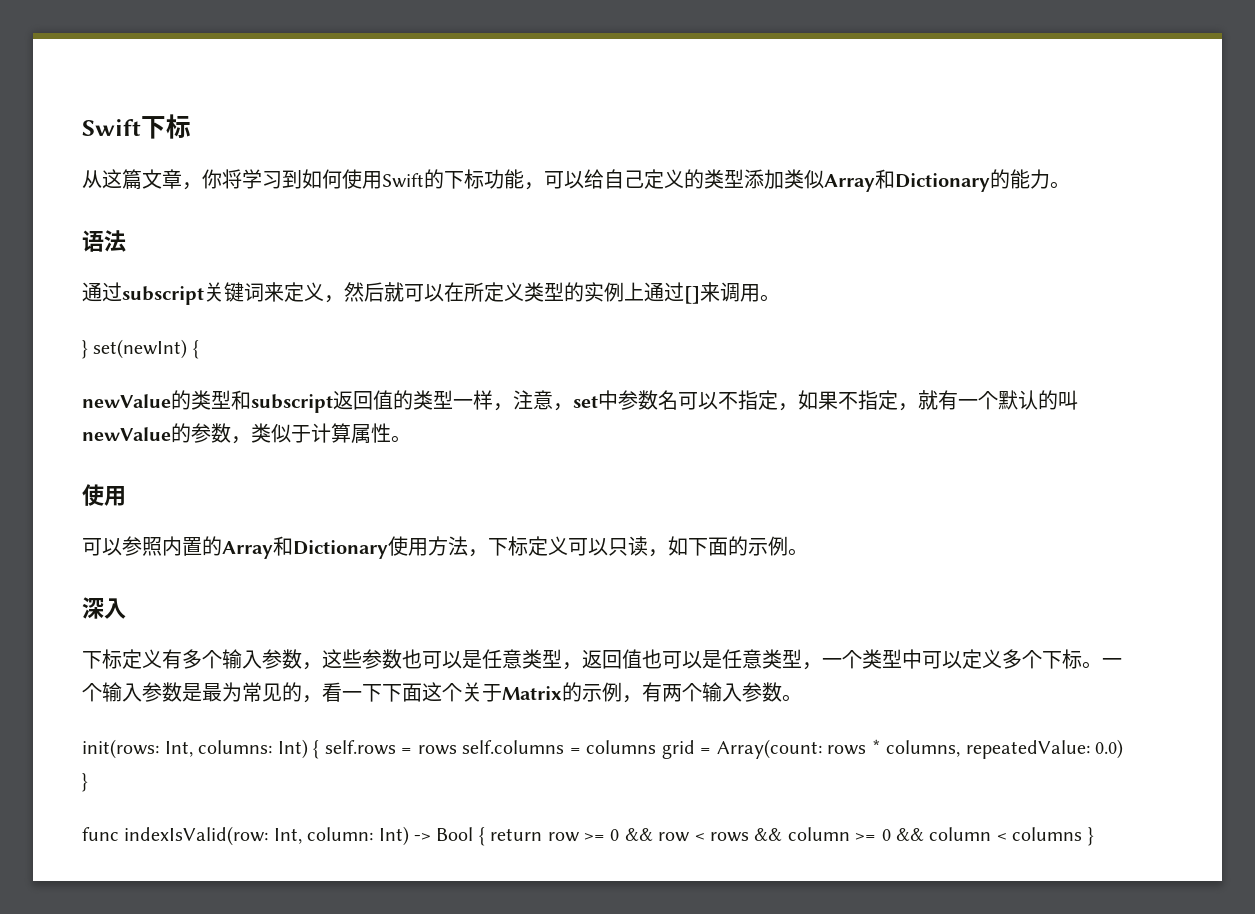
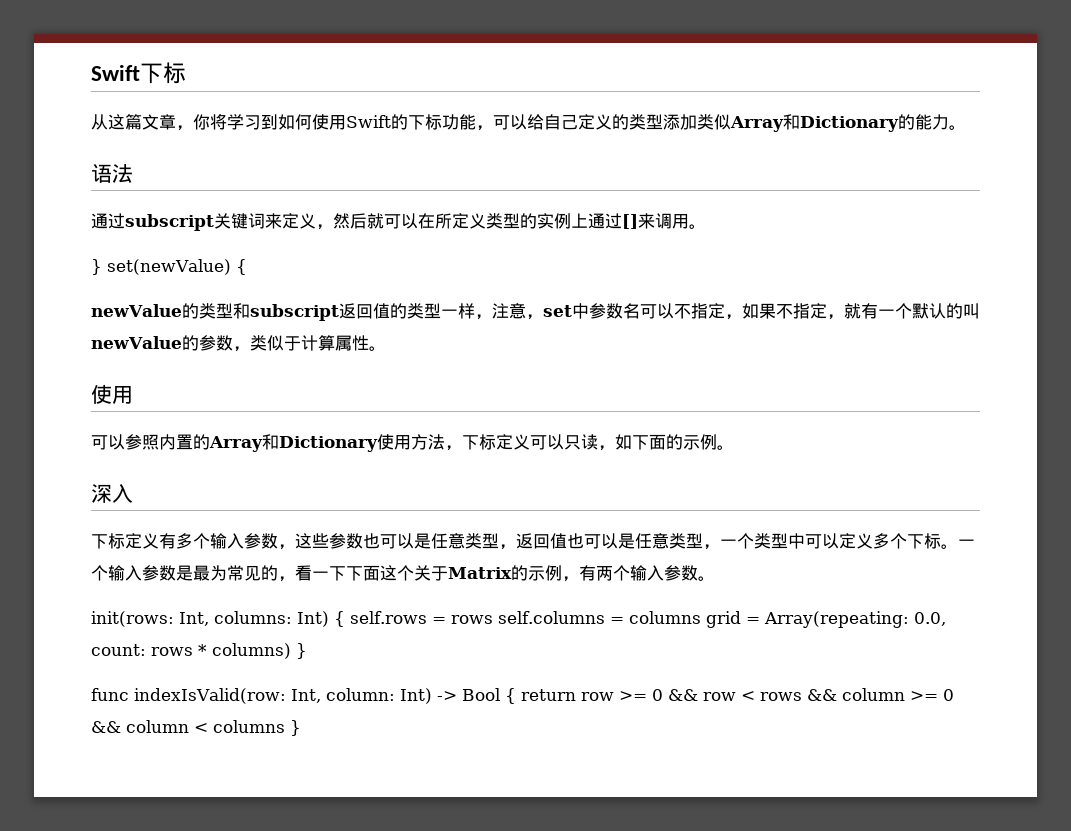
- } set(newInt) {
+ } set(newValue) {
- init(rows: Int, columns: Int) { self.rows = rows self.columns = columns grid = Array(count: rows * columns, repeatedValue: 0.0) }
+ init(rows: Int, columns: Int) { self.rows = rows self.columns = columns grid = Array(repeating: 0.0, count: rows * columns) }

